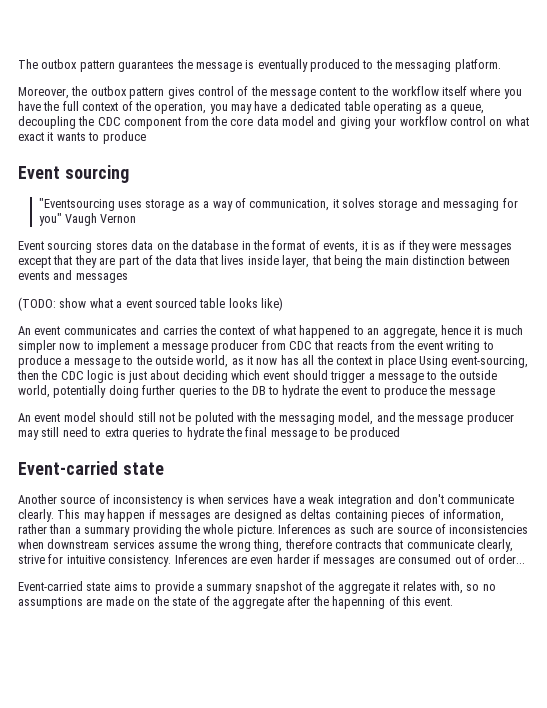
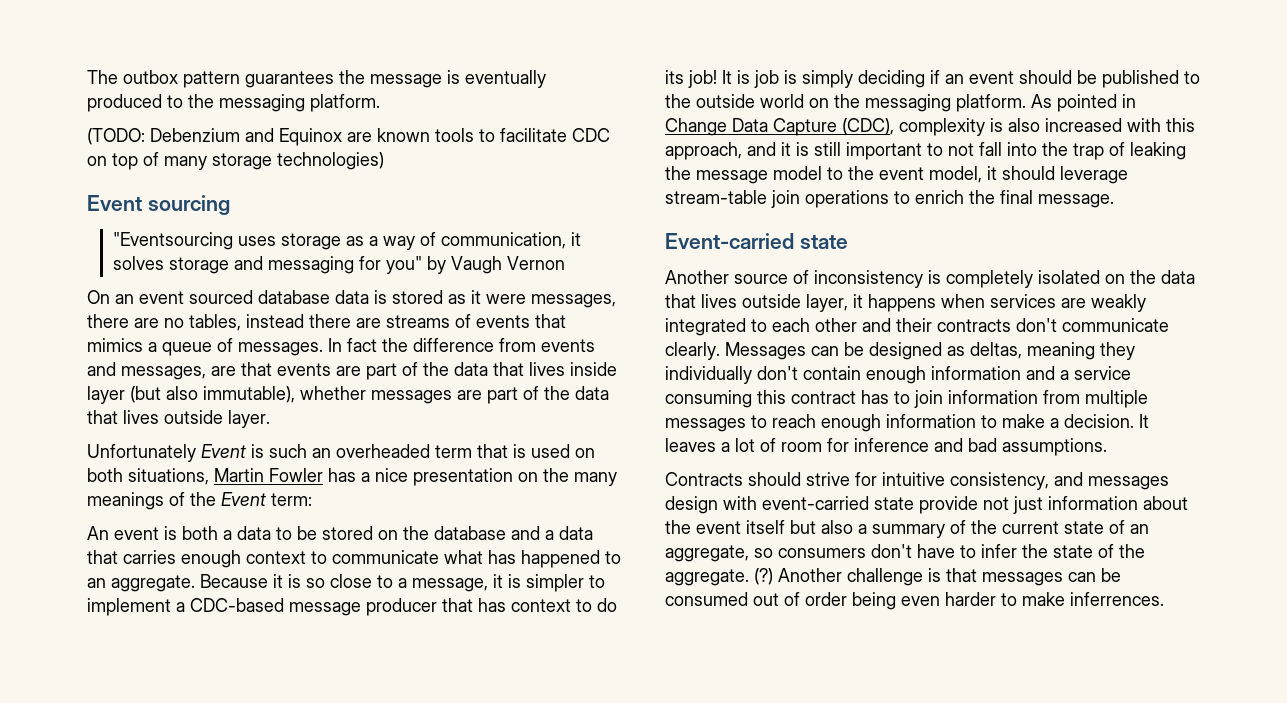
- Moreover, the outbox pattern gives control of the message content to the workflow itself where you have the full context of the operation, you may have a dedicated table operating as a queue, decoupling the CDC component from the core data model and giving your workflow control on what exact it wants to produce
+ (TODO: Debenzium and Equinox are known tools to facilitate CDC on top of many storage technologies)
- "Eventsourcing uses storage as a way of communication, it solves storage and messaging for you" Vaugh Vernon
+ "Eventsourcing uses storage as a way of communication, it solves storage and messaging for you" by Vaugh Vernon
- Event sourcing stores data on the database in the format of events, it is as if they were messages except that they are part of the data that lives inside layer, that being the main distinction between events and messages
- (TODO: show what a event sourced table looks like)
- An event communicates and carries the context of what happened to an aggregate, hence it is much simpler now to implement a message producer from CDC that reacts from the event writing to produce a message to the outside world, as it now has all the context in place Using event-sourcing, then the CDC logic is just about deciding which event should trigger a message to the outside world, potentially doing further queries to the DB to hydrate the event to produce the message
- An event model should still not be poluted with the messaging model, and the message producer may still need to extra queries to hydrate the final message to be produced
+ On an event sourced database data is stored as it were messages, there are no tables, instead there are streams of events that mimics a queue of messages. In fact the difference from events and messages, are that events are part of the data that lives inside layer (but also immutable), whether messages are part of the data that lives outside layer.
+ Unfortunately Event is such an overheaded term that is used on both situations, Martin Fowler has a nice presentation on the many meanings of the Event term:
+ An event is both a data to be stored on the database and a data that carries enough context to communicate what has happened to an aggregate. Because it is so close to a message, it is simpler to implement a CDC-based message producer that has context to do its job! It is job is simply deciding if an event should be published to the outside world on the messaging platform. As pointed in Change Data Capture (CDC), complexity is also increased with this approach, and it is still important to not fall into the trap of leaking the message model to the event model, it should leverage stream-table join operations to enrich the final message.
- Another source of inconsistency is when services have a weak integration and don't communicate clearly. This may happen if messages are designed as deltas containing pieces of information, rather than a summary providing the whole picture. Inferences as such are source of inconsistencies when downstream services assume the wrong thing, therefore contracts that communicate clearly, strive for intuitive consistency. Inferences are even harder if messages are consumed out of order...
- Event-carried state aims to provide a summary snapshot of the aggregate it relates with, so no assumptions are made on the state of the aggregate after the hapenning of this event.
+ Another source of inconsistency is completely isolated on the data that lives outside layer, it happens when services are weakly integrated to each other and their contracts don't communicate clearly. Messages can be designed as deltas, meaning they individually don't contain enough information and a service consuming this contract has to join information from multiple messages to reach enough information to make a decision. It leaves a lot of room for inference and bad assumptions.
+ Contracts should strive for intuitive consistency, and messages design with event-carried state provide not just information about the event itself but also a summary of the current state of an aggregate, so consumers don't have to infer the state of the aggregate. (?) Another challenge is that messages can be consumed out of order being even harder to make inferrences.

